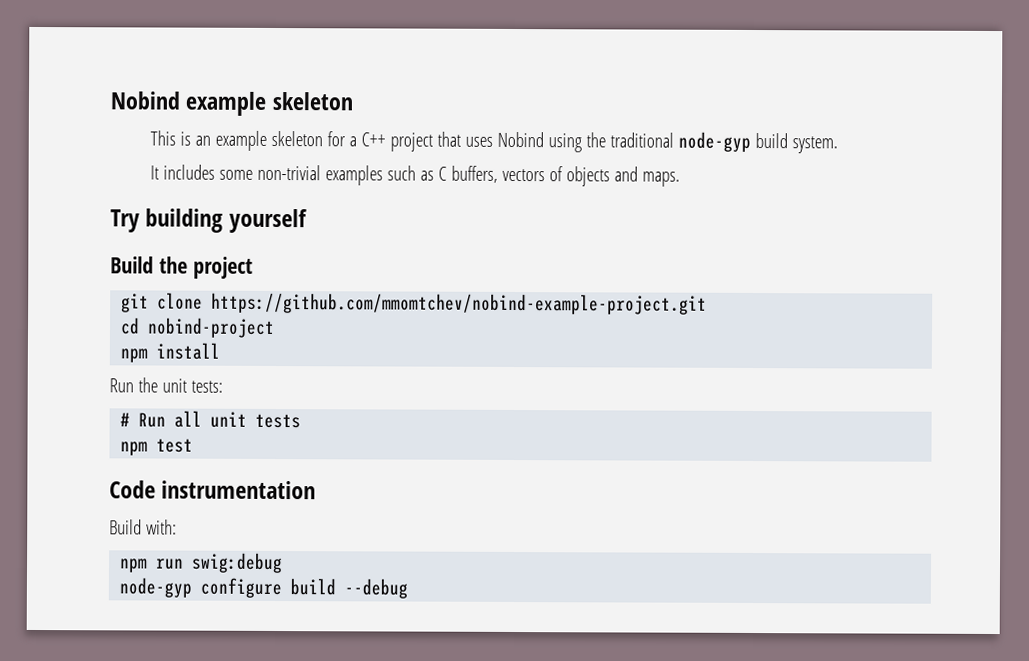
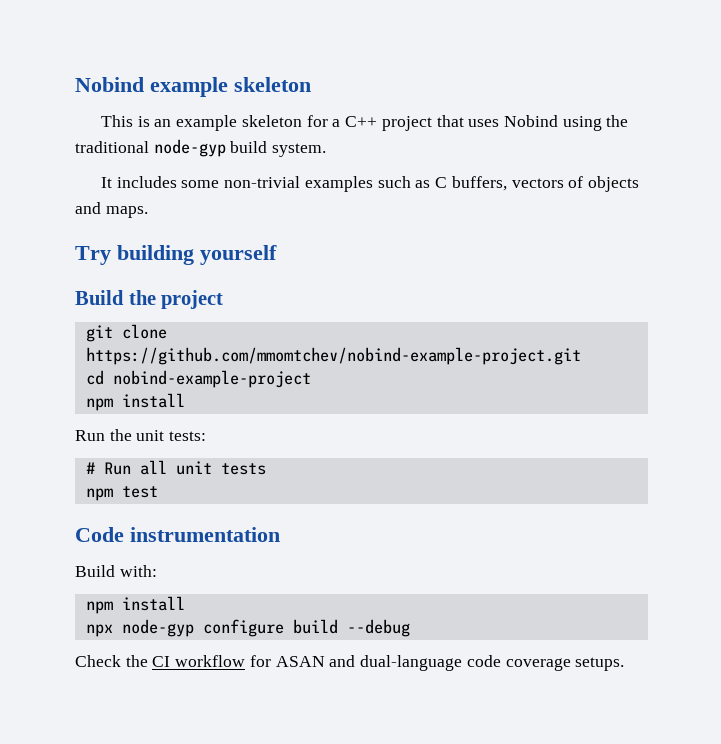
- cd nobind-project
+ cd nobind-example-project
  Build with:
- npm run swig:debug
- node-gyp configure build --debug
+ npm install
+ npx node-gyp configure build --debug
+ Check the CI workflow for ASAN and dual-language code coverage setups.

